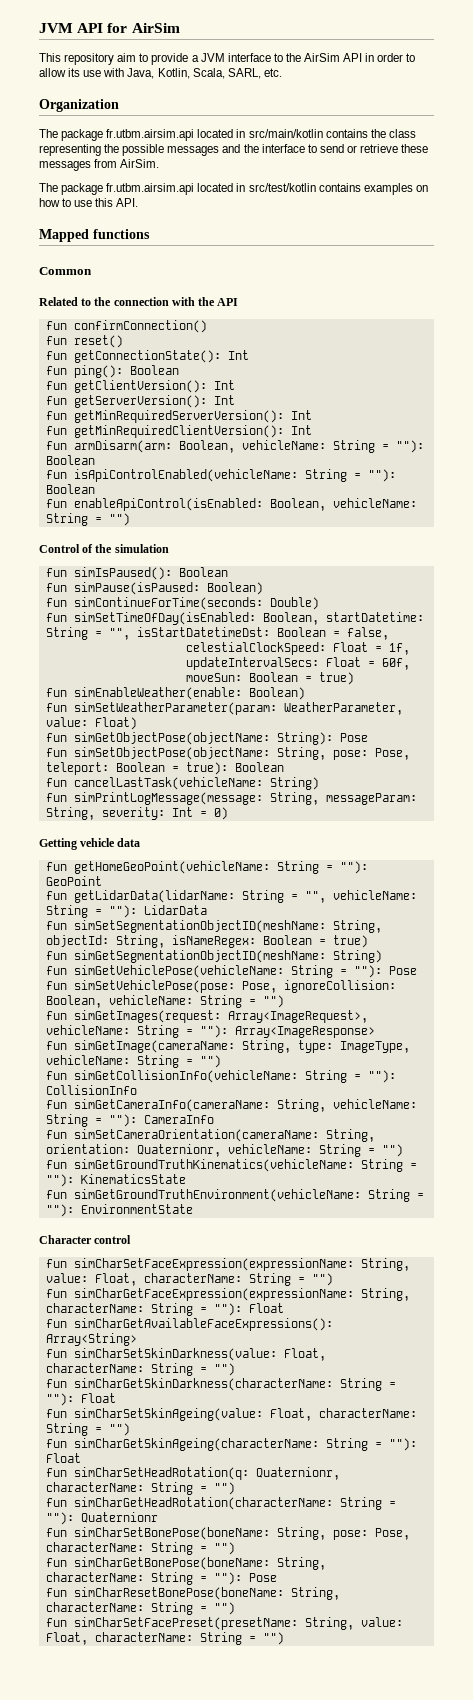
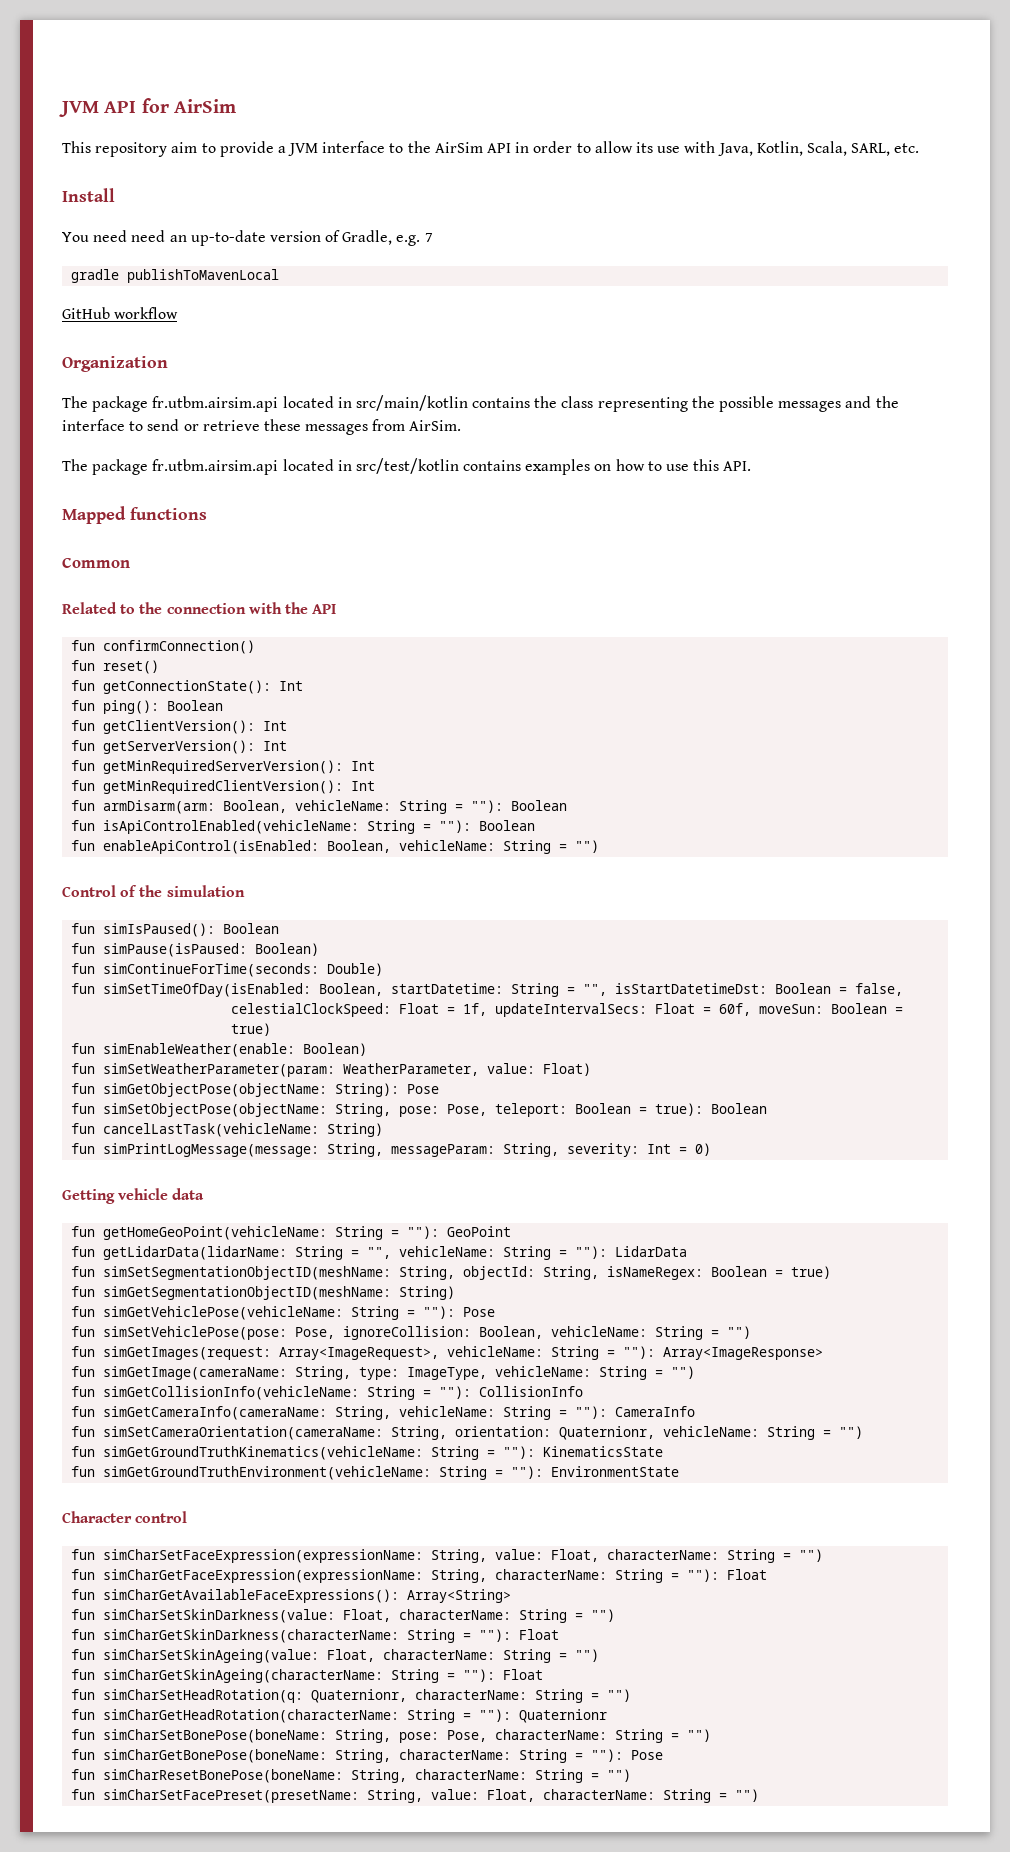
+ Install
+ You need need an up-to-date version of Gradle, e.g. 7
+ gradle publishToMavenLocal
+ GitHub workflow

